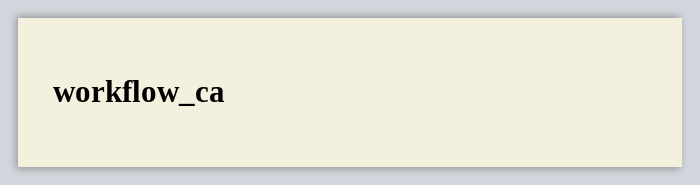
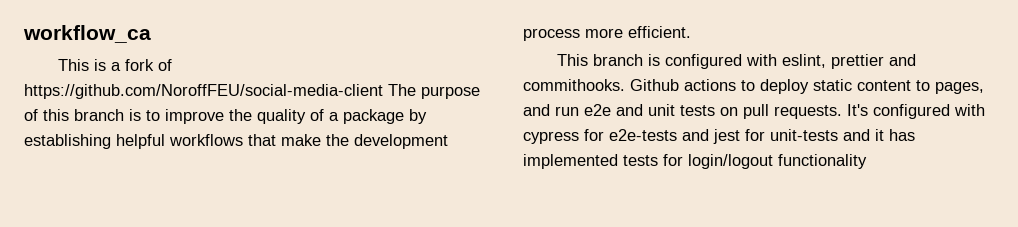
+ This is a fork of https://github.com/NoroffFEU/social-media-client The purpose of this branch is to improve the quality of a package by establishing helpful workflows that make the development process more efficient.
+ This branch is configured with eslint, prettier and commithooks. Github actions to deploy static content to pages, and run e2e and unit tests on pull requests. It's configured with cypress for e2e-tests and jest for unit-tests and it has implemented tests for login/logout functionality

